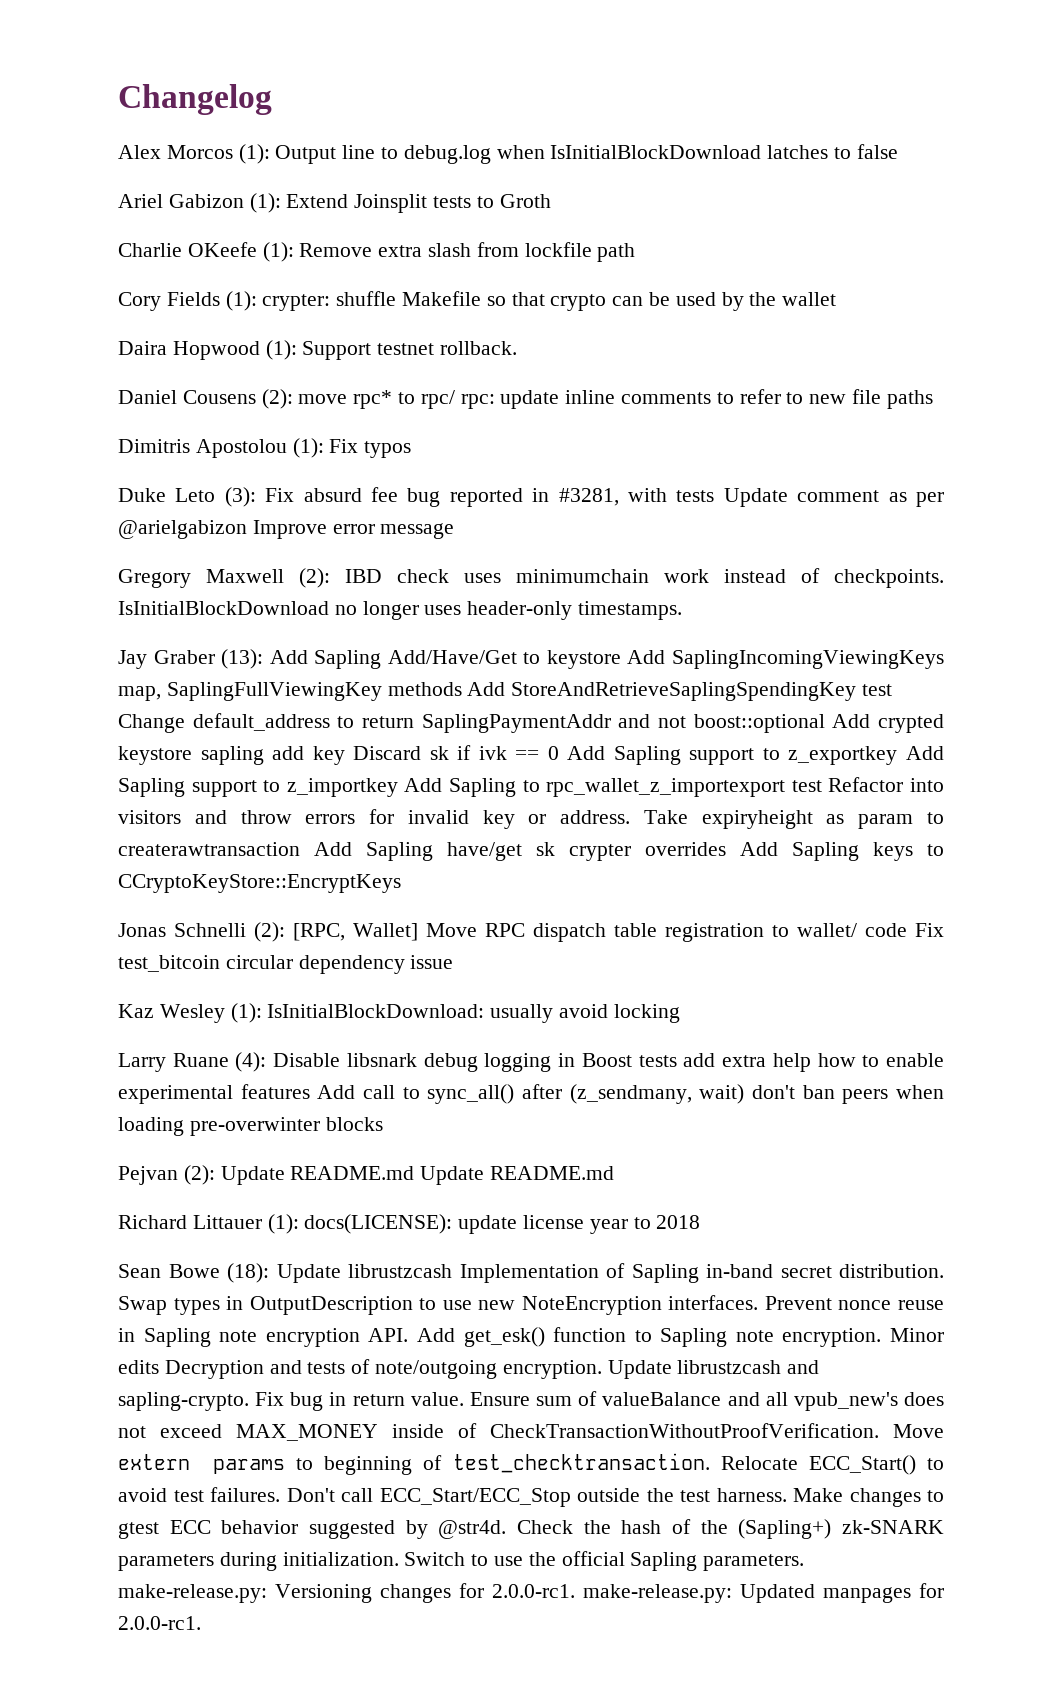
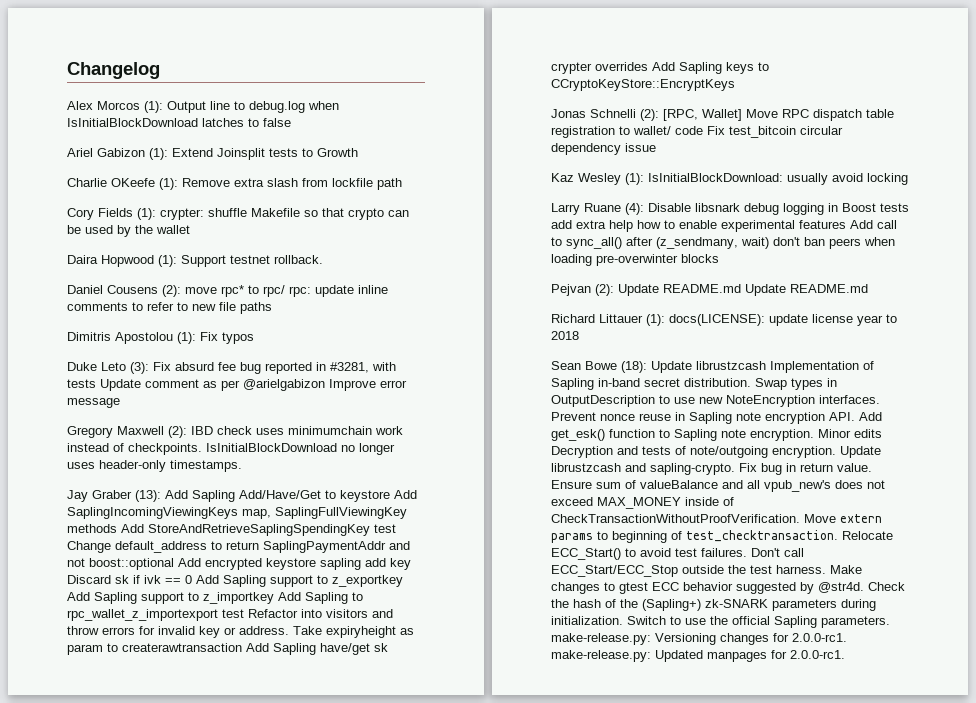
- Ariel Gabizon (1): Extend Joinsplit tests to Groth
+ Ariel Gabizon (1): Extend Joinsplit tests to Growth
- Add Sapling Add/Have/Get to keystore Add SaplingIncomingViewingKeys map, SaplingFullViewingKey methods Add StoreAndRetrieveSaplingSpendingKey test Change default_address to return SaplingPaymentAddr and not boost::optional Add crypted keystore sapling add key Discard sk if ivk == 0 Add Sapling support to z_exportkey Add Sapling support to z_importkey Add Sapling to rpc_wallet_z_importexport test Refactor into visitors and throw errors for invalid key or address.
+ Add Sapling Add/Have/Get to keystore Add SaplingIncomingViewingKeys map, SaplingFullViewingKey methods Add StoreAndRetrieveSaplingSpendingKey test Change default_address to return SaplingPaymentAddr and not boost::optional Add encrypted keystore sapling add key Discard sk if ivk == 0 Add Sapling support to z_exportkey Add Sapling support to z_importkey Add Sapling to rpc_wallet_z_importexport test Refactor into visitors and throw errors for invalid key or address.

